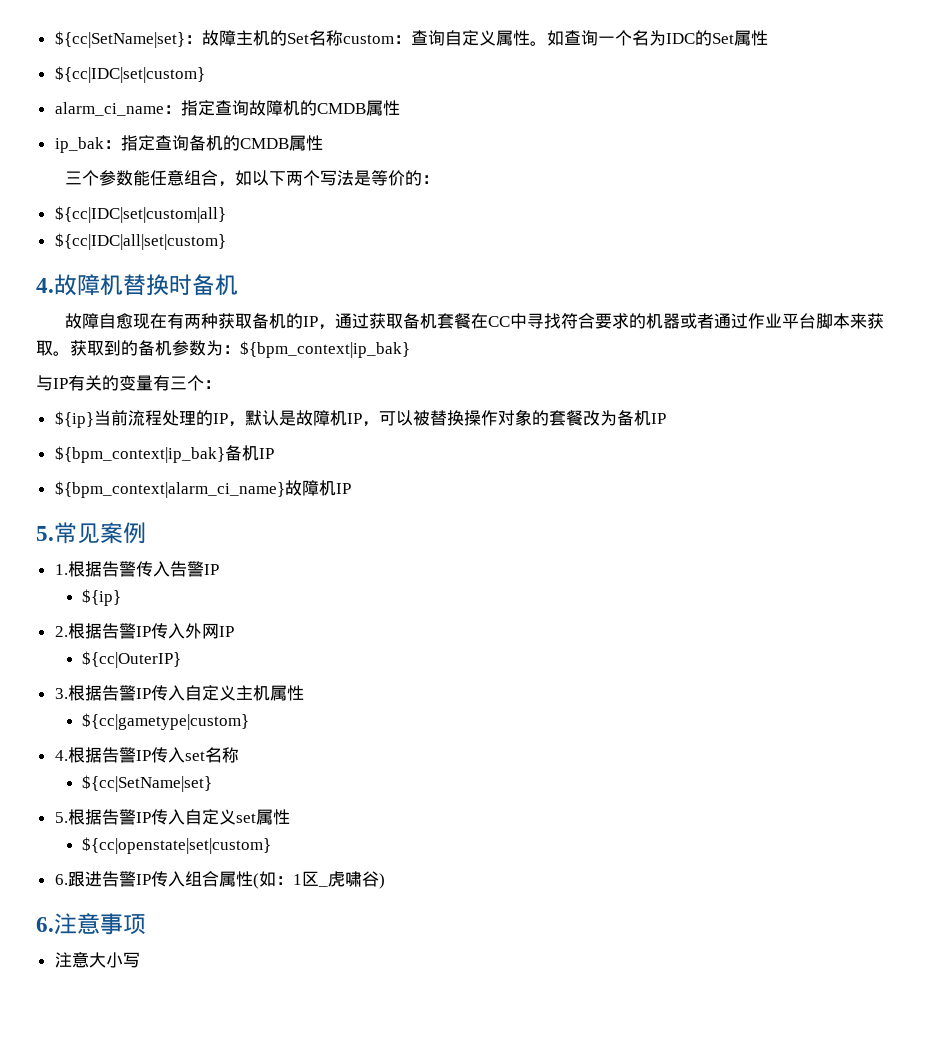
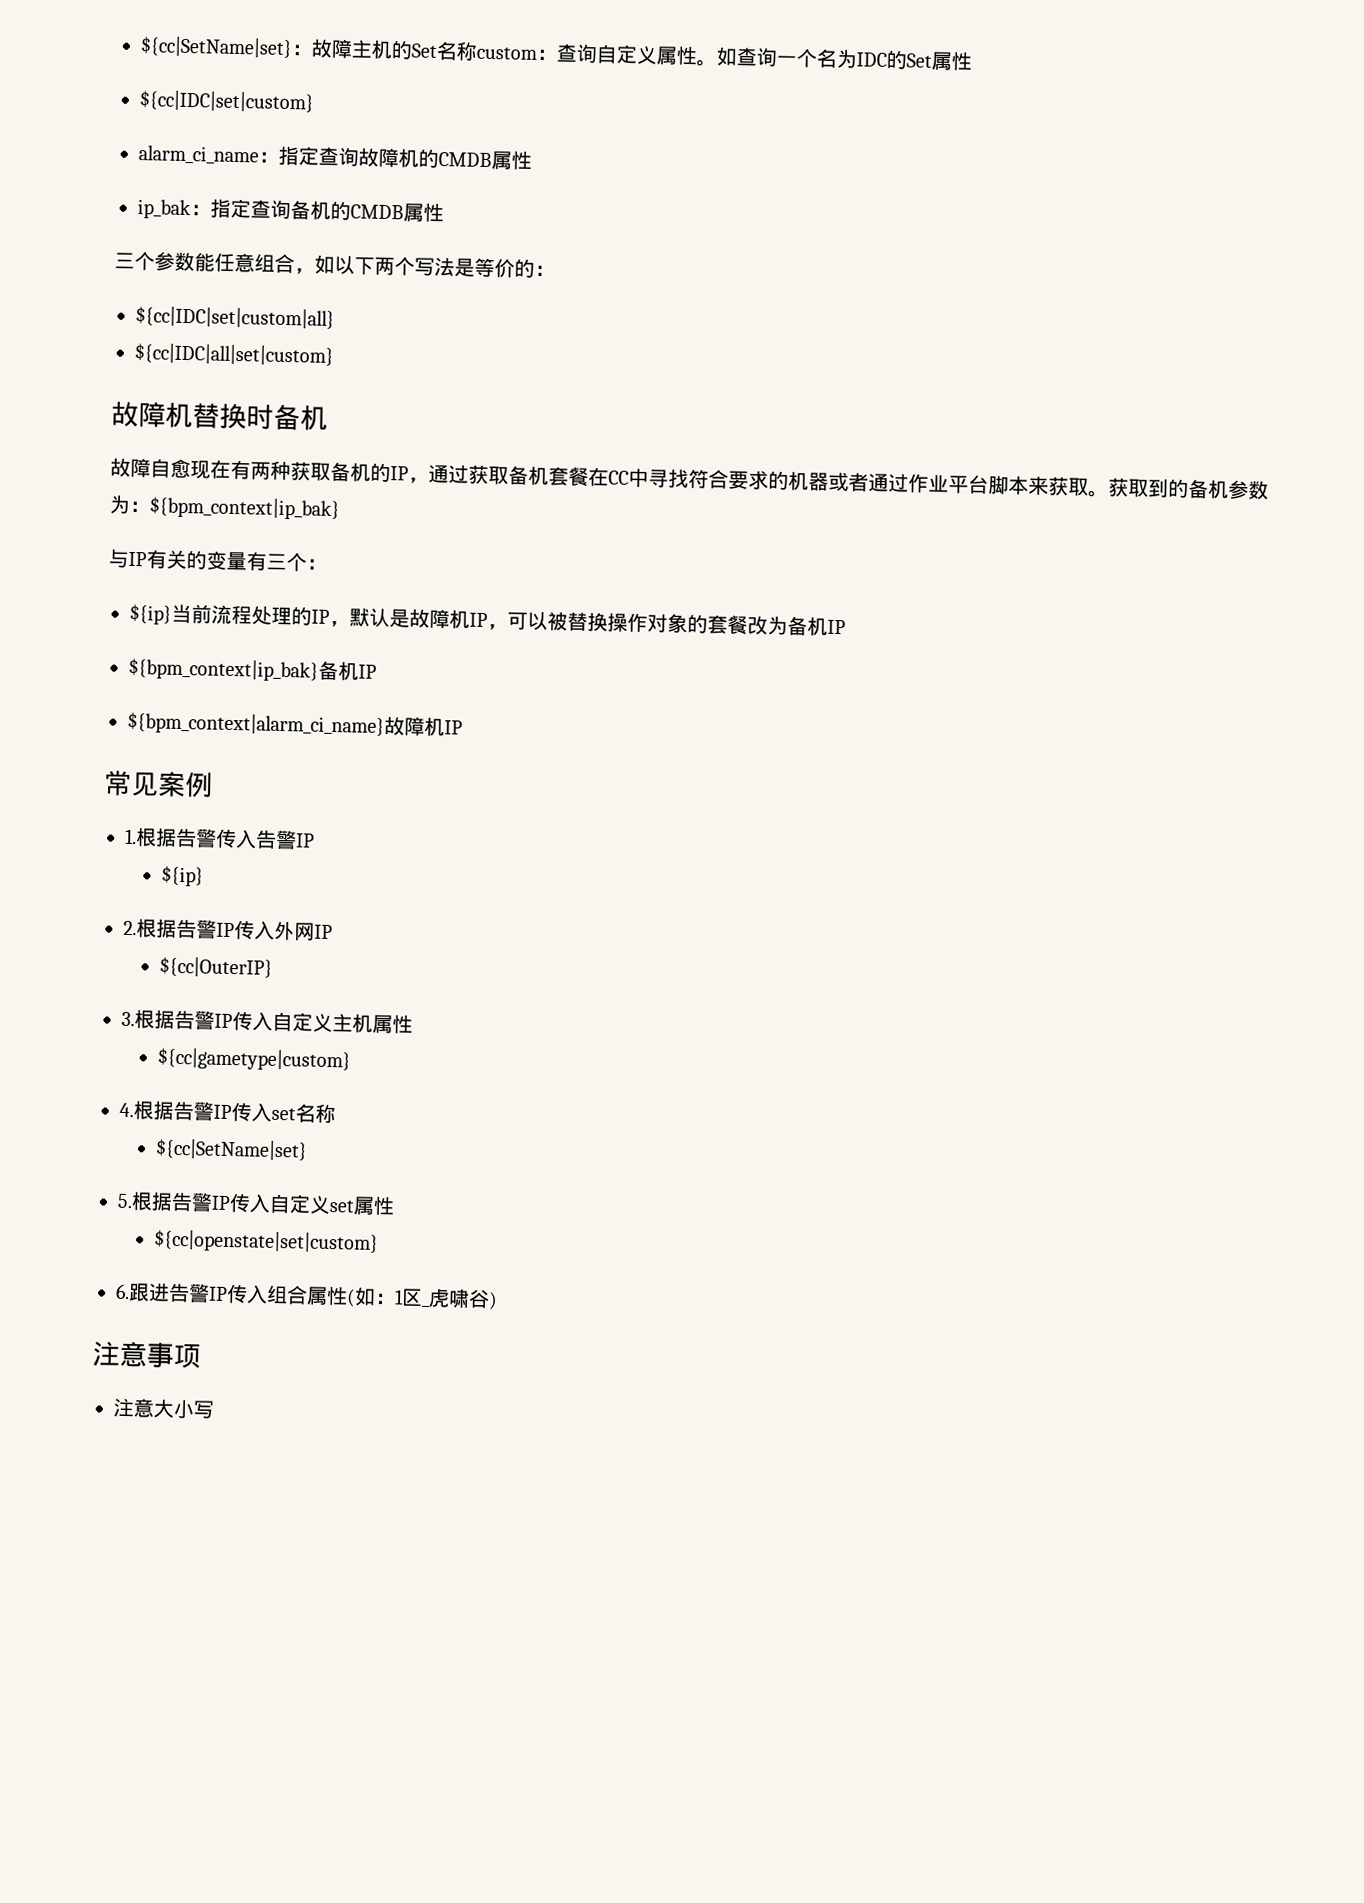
- 4.故障机替换时备机
+ 故障机替换时备机
- 5.常见案例
+ 常见案例
- 6.注意事项
+ 注意事项

